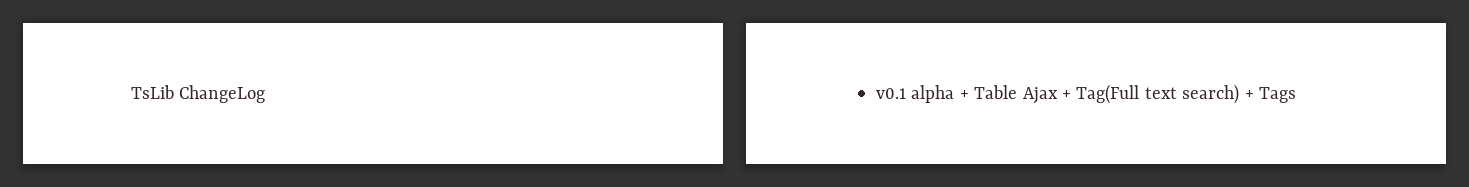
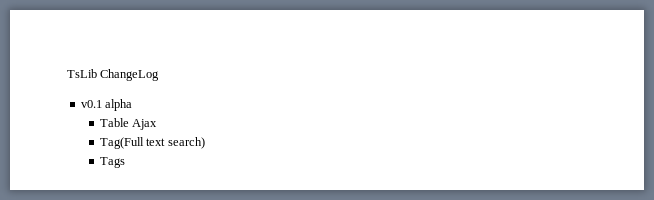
- v0.1 alpha + Table Ajax + Tag(Full text search) + Tags
+ v0.1 alpha
+ Table Ajax
+ Tag(Full text search)
+ Tags

